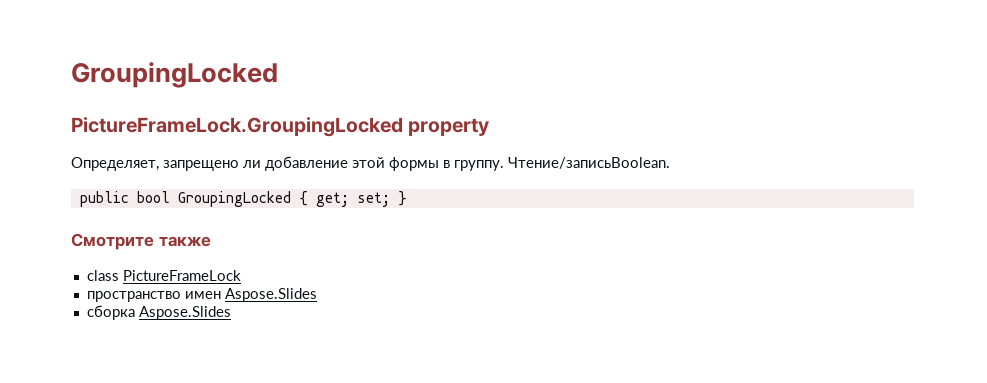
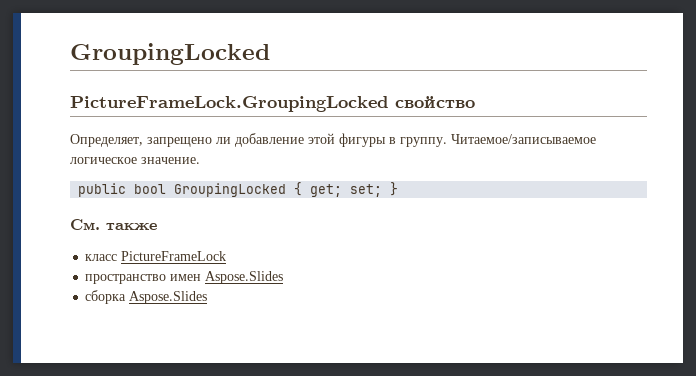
- PictureFrameLock.GroupingLocked property
+ PictureFrameLock.GroupingLocked свойство
- Определяет, запрещено ли добавление этой формы в группу.
+ Определяет, запрещено ли добавление этой фигуры в группу.
- Чтение/записьBoolean.
+ Читаемое/записываемое логическое значение.
- Смотрите также
+ См. также
- class PictureFrameLock
+ класс PictureFrameLock

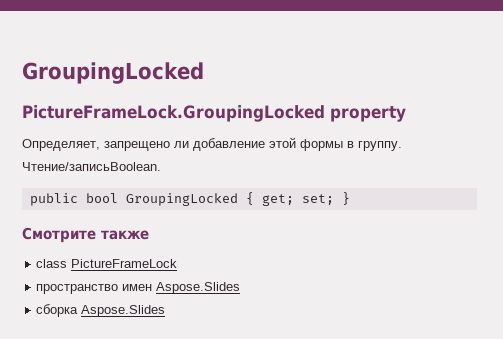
- PictureFrameLock.GroupingLocked свойство
+ PictureFrameLock.GroupingLocked property
- Определяет, запрещено ли добавление этой фигуры в группу.
+ Определяет, запрещено ли добавление этой формы в группу.
- Читаемое/записываемое логическое значение.
+ Чтение/записьBoolean.
- См. также
+ Смотрите также
- класс PictureFrameLock
+ class PictureFrameLock

